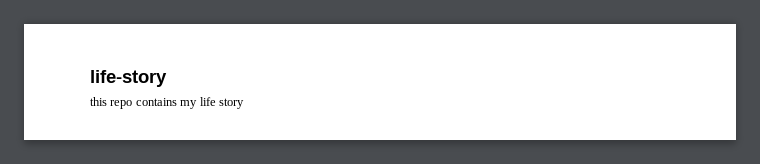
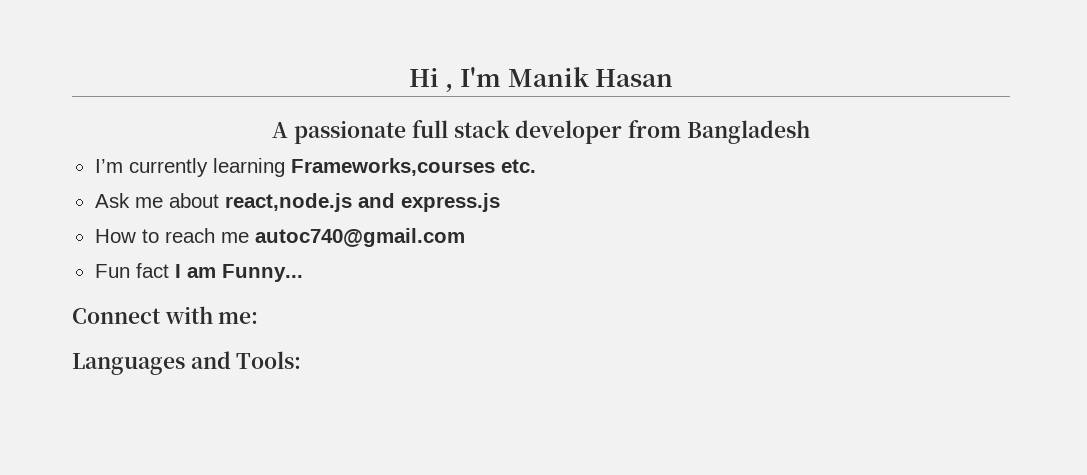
- life-story
- this repo contains my life story
+ Hi , I'm Manik Hasan
+ A passionate full stack developer from Bangladesh
+ I’m currently learning Frameworks,courses etc.
+ Ask me about react,node.js and express.js
+ How to reach me autoc740@gmail.com
+ Fun fact I am Funny...
+ Connect with me:
+ Languages and Tools:

